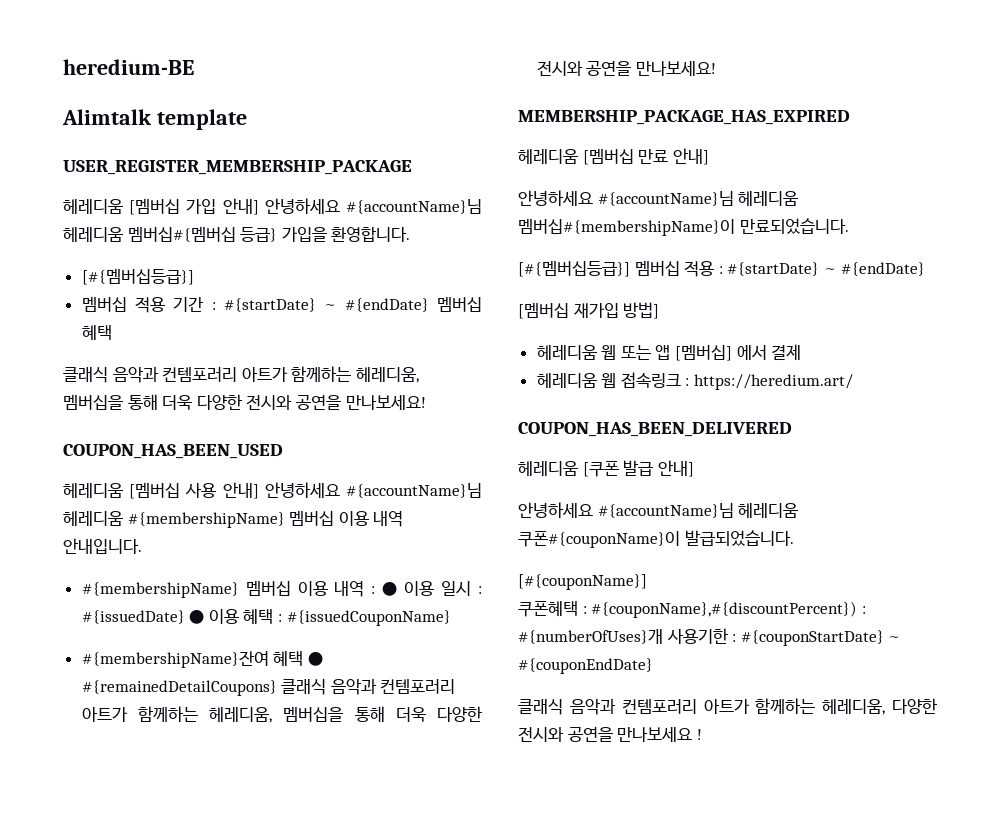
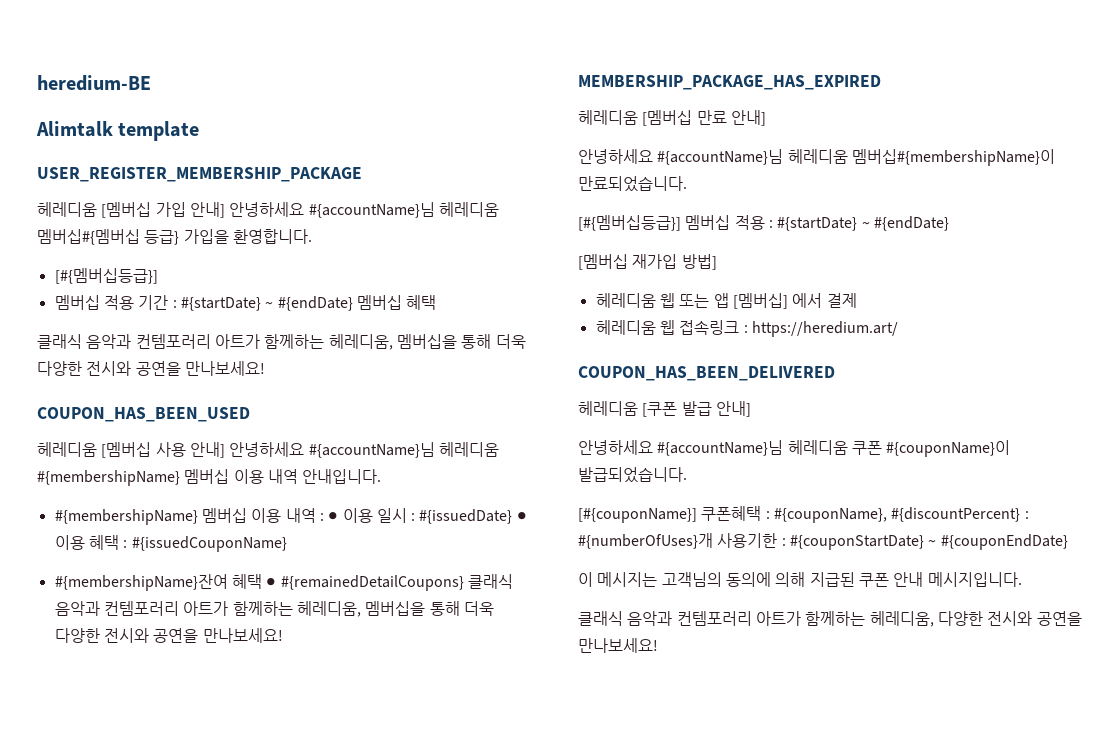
- 안녕하세요 #{accountName}님 헤레디움 쿠폰#{couponName}이 발급되었습니다.
+ 안녕하세요 #{accountName}님 헤레디움 쿠폰 #{couponName}이 발급되었습니다.
- [#{couponName}]
- 쿠폰혜택 : #{couponName},#{discountPercent}) : #{numberOfUses}개 사용기한 : #{couponStartDate} ~ #{couponEndDate}
+ [#{couponName}] 쿠폰혜택 : #{couponName}, #{discountPercent} : #{numberOfUses}개 사용기한 : #{couponStartDate} ~ #{couponEndDate}
+ 이 메시지는 고객님의 동의에 의해 지급된 쿠폰 안내 메시지입니다.
- 클래식 음악과 컨템포러리 아트가 함께하는 헤레디움, 다양한 전시와 공연을 만나보세요 !
+ 클래식 음악과 컨템포러리 아트가 함께하는 헤레디움, 다양한 전시와 공연을 만나보세요!

